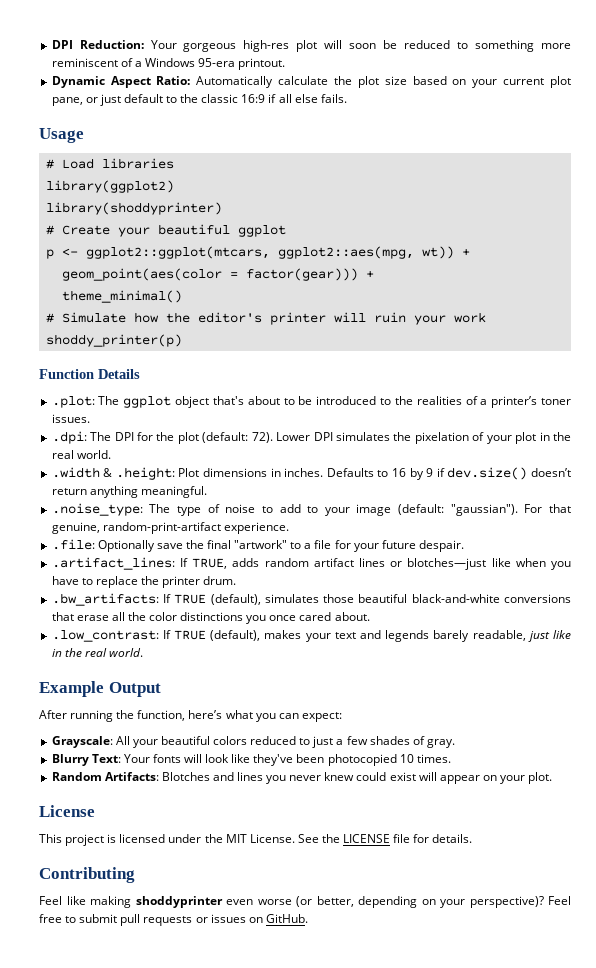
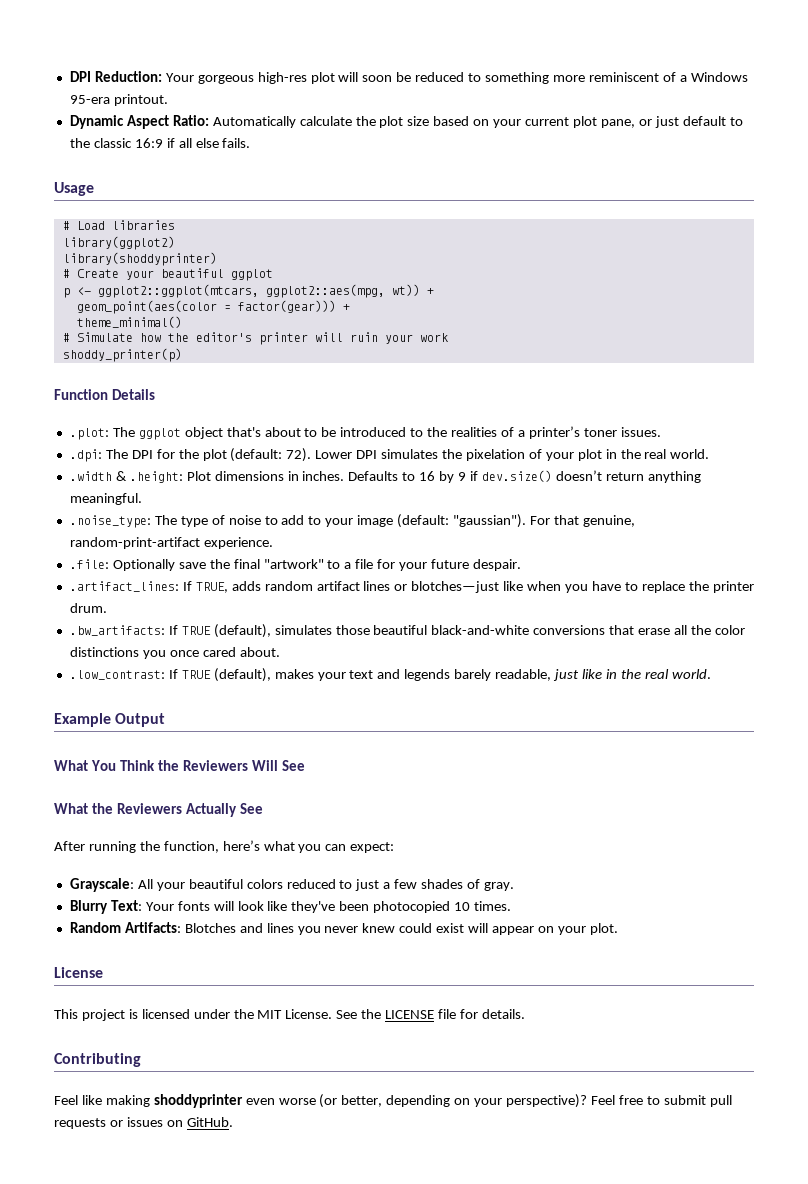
+ What You Think the Reviewers Will See
+ What the Reviewers Actually See

